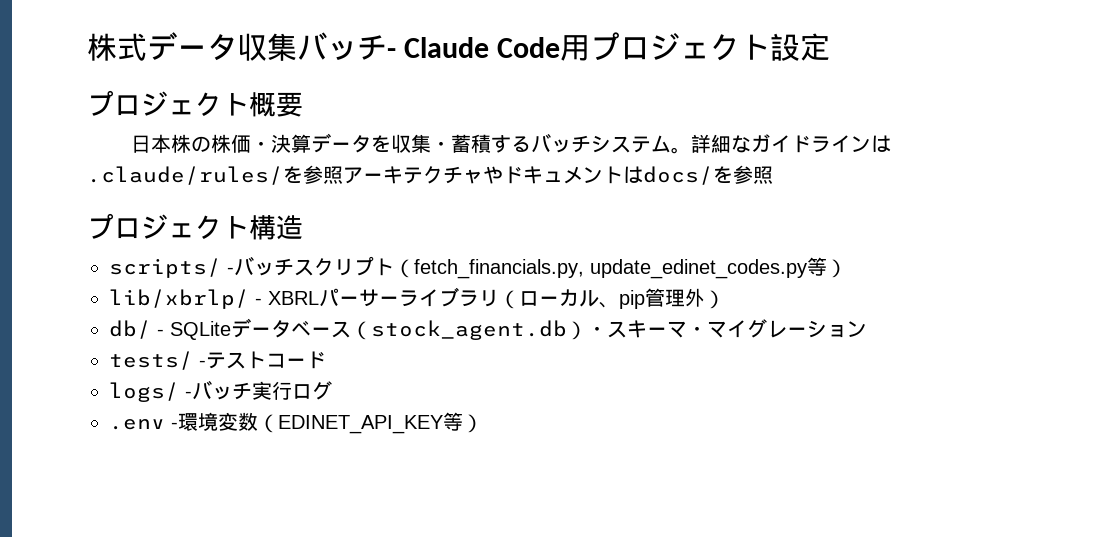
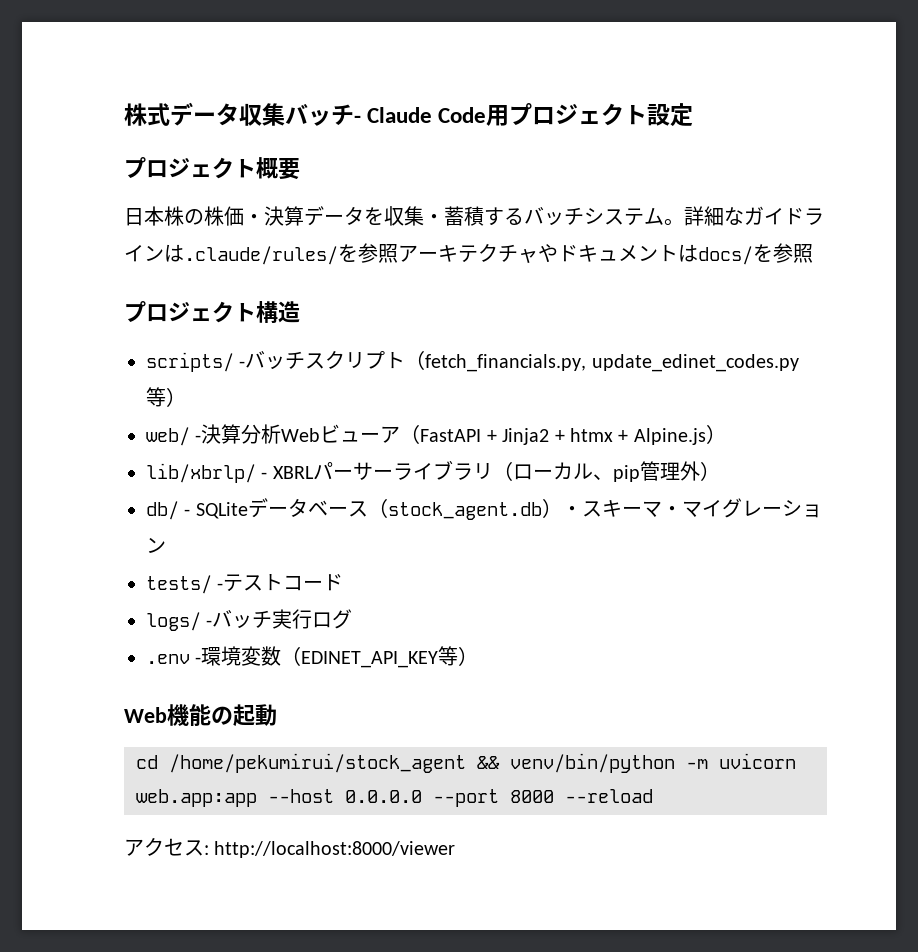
+ web/ -決算分析Webビューア（FastAPI + Jinja2 + htmx + Alpine.js）
+ Web機能の起動
+ cd /home/pekumirui/stock_agent && venv/bin/python -m uvicorn web.app:app --host 0.0.0.0 --port 8000 --reload
+ アクセス: http://localhost:8000/viewer

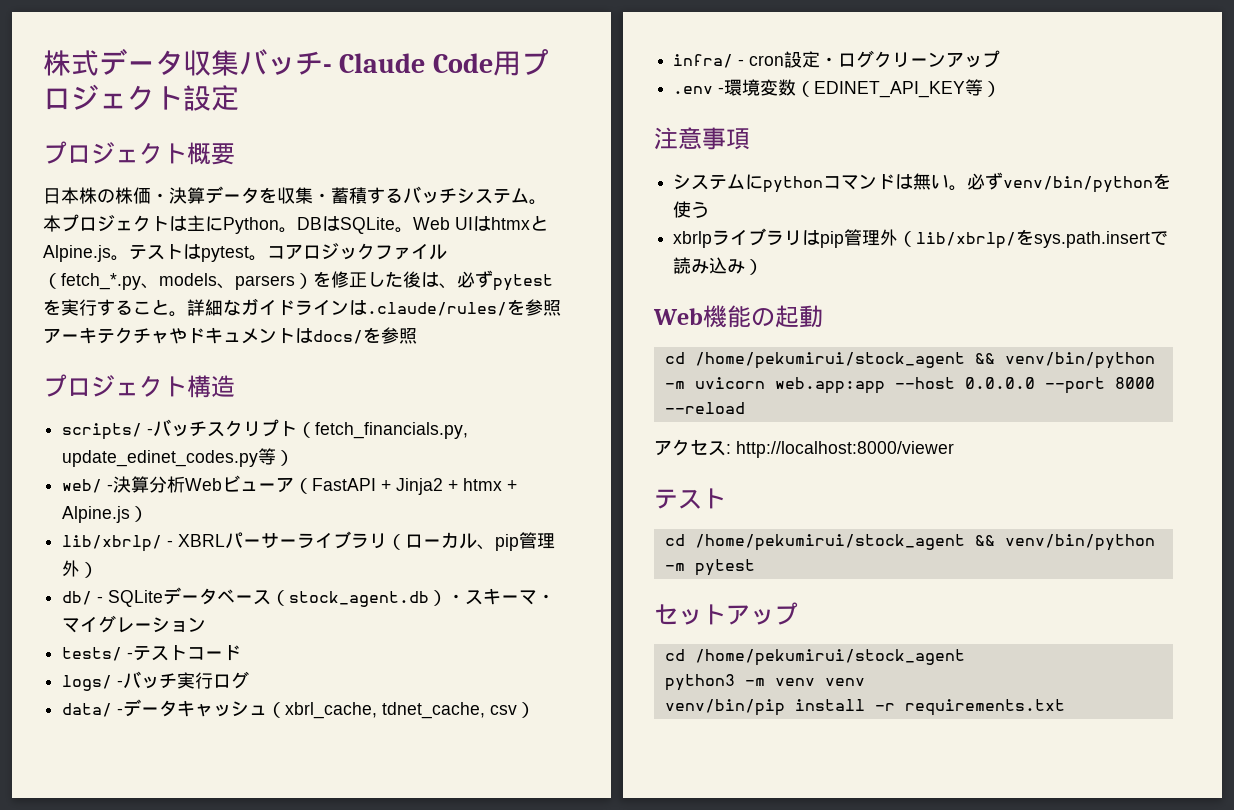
+ 本プロジェクトは主にPython。DBはSQLite。Web UIはhtmxとAlpine.js。テストはpytest。コアロジックファイル（fetch_*.py、models、parsers）を修正した後は、必ずpytestを実行すること。
+ data/ -データキャッシュ（xbrl_cache, tdnet_cache, csv）
+ infra/ - cron設定・ログクリーンアップ
+ 注意事項
+ システムにpythonコマンドは無い。必ずvenv/bin/pythonを使う
+ xbrlpライブラリはpip管理外（lib/xbrlp/をsys.path.insertで読み込み）
  アクセス: http://localhost:8000/viewer
+ テスト
+ cd /home/pekumirui/stock_agent && venv/bin/python -m pytest
+ セットアップ
+ cd /home/pekumirui/stock_agent
+ python3 -m venv venv
+ venv/bin/pip install -r requirements.txt

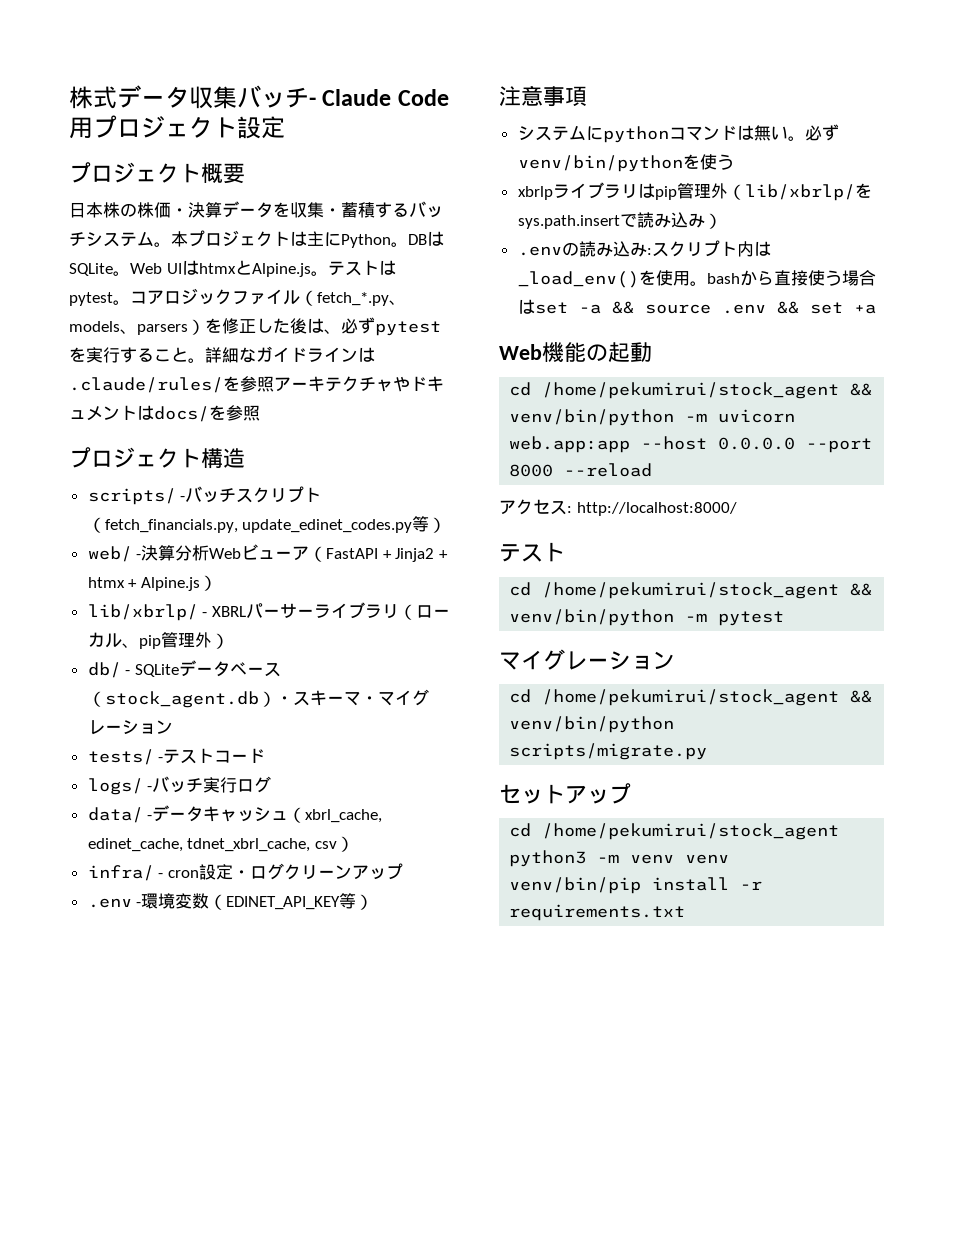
- data/ -データキャッシュ（xbrl_cache, tdnet_cache, csv）
+ data/ -データキャッシュ（xbrl_cache, edinet_cache, tdnet_xbrl_cache, csv）
+ .envの読み込み:スクリプト内は_load_env()を使用。bashから直接使う場合はset -a && source .env && set +a
- アクセス: http://localhost:8000/viewer
+ アクセス: http://localhost:8000/
  cd /home/pekumirui/stock_agent && venv/bin/python -m pytest
+ マイグレーション
+ cd /home/pekumirui/stock_agent && venv/bin/python scripts/migrate.py

